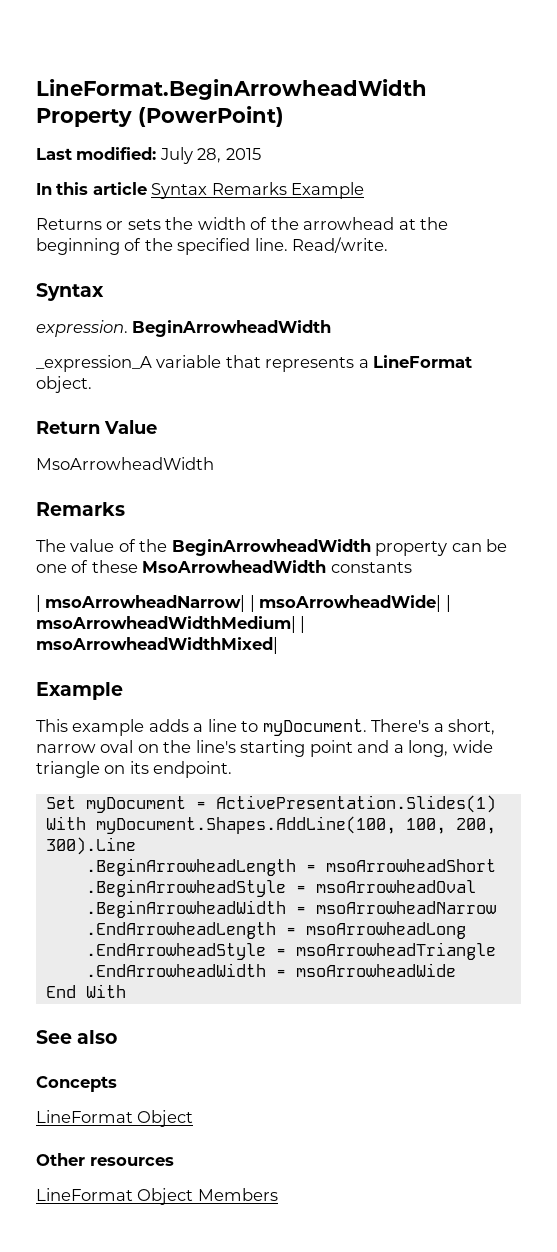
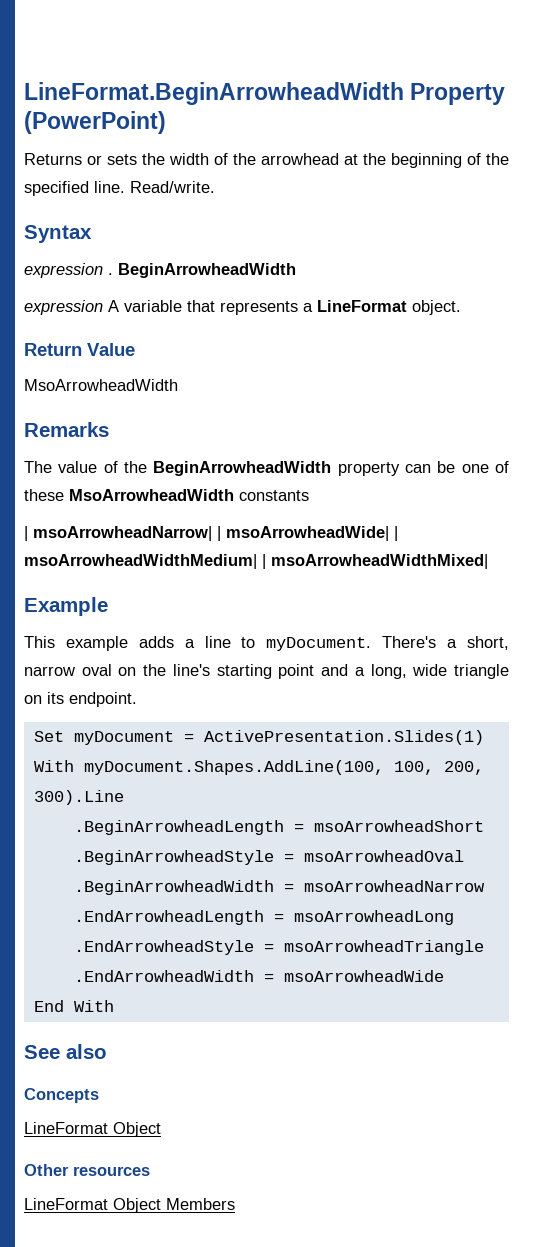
- Last modified: July 28, 2015
- In this article Syntax Remarks Example
- expression.
+ expression .
- _expression_A variable that represents a LineFormat object.
+ expression A variable that represents a LineFormat object.

